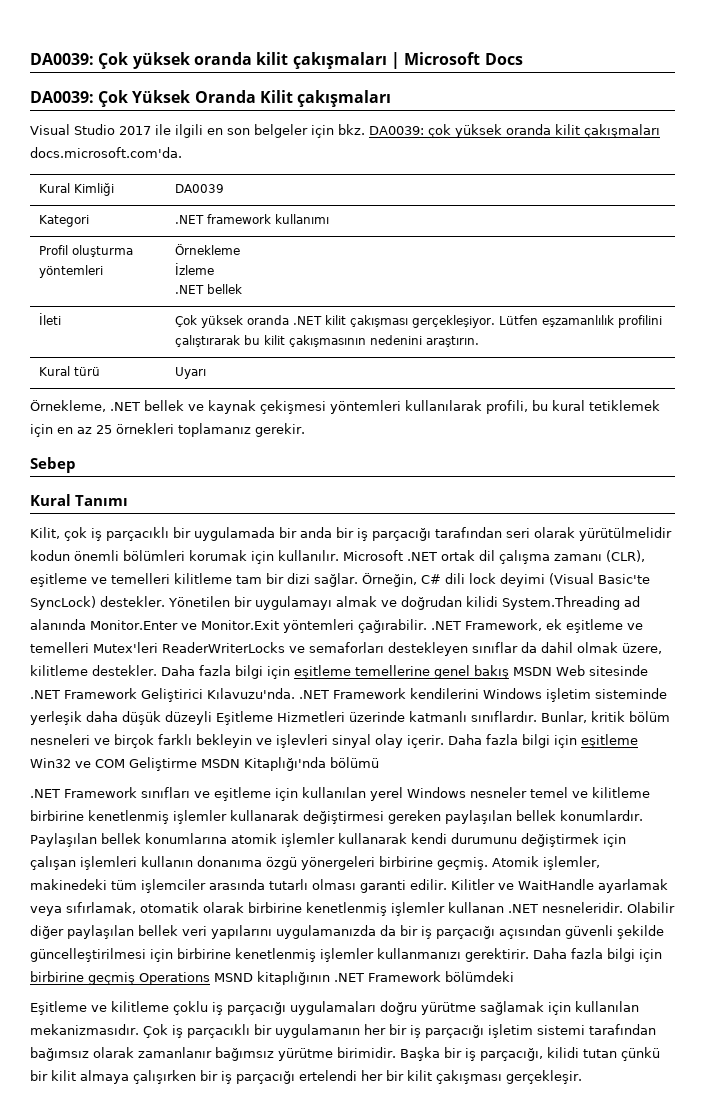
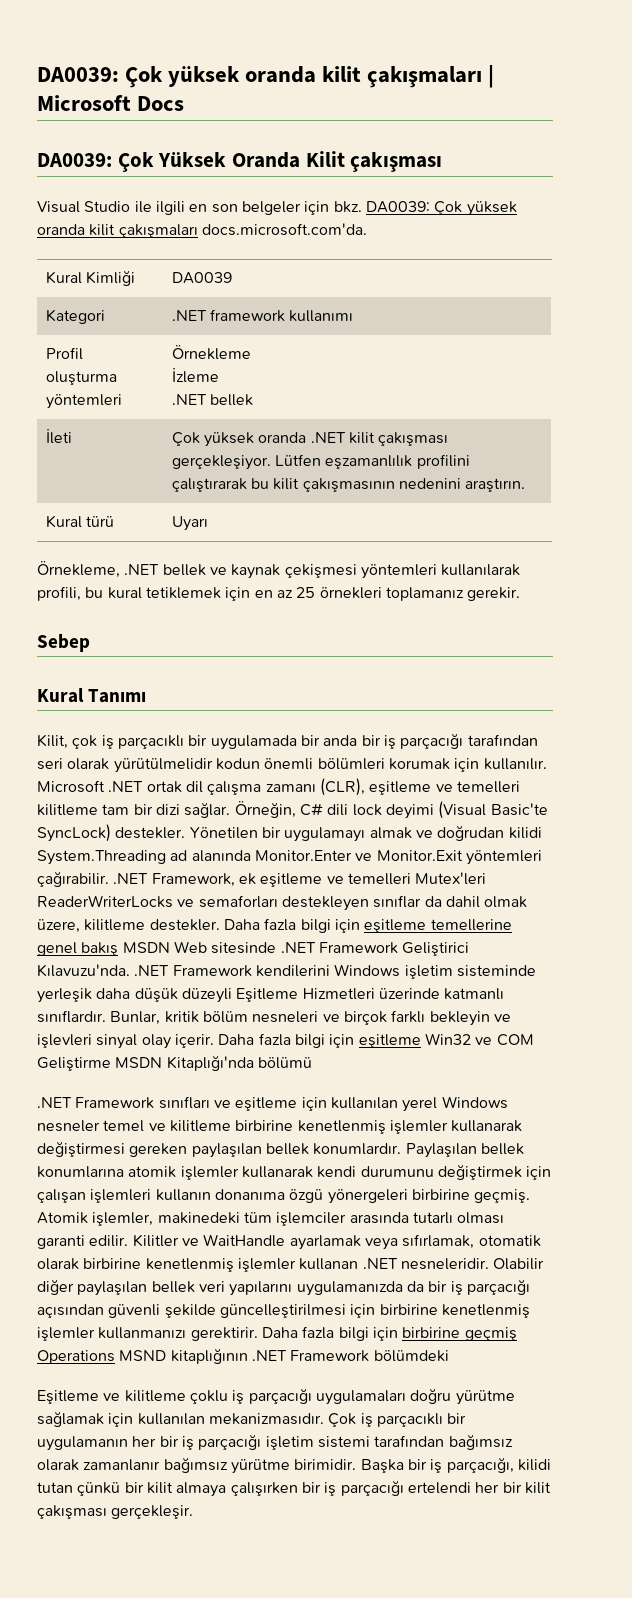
- DA0039: Çok Yüksek Oranda Kilit çakışmaları
+ DA0039: Çok Yüksek Oranda Kilit çakışması
- Visual Studio 2017 ile ilgili en son belgeler için bkz.
+ Visual Studio ile ilgili en son belgeler için bkz.
- DA0039: çok yüksek oranda kilit çakışmaları docs.microsoft.com'da.
+ DA0039: Çok yüksek oranda kilit çakışmaları docs.microsoft.com'da.

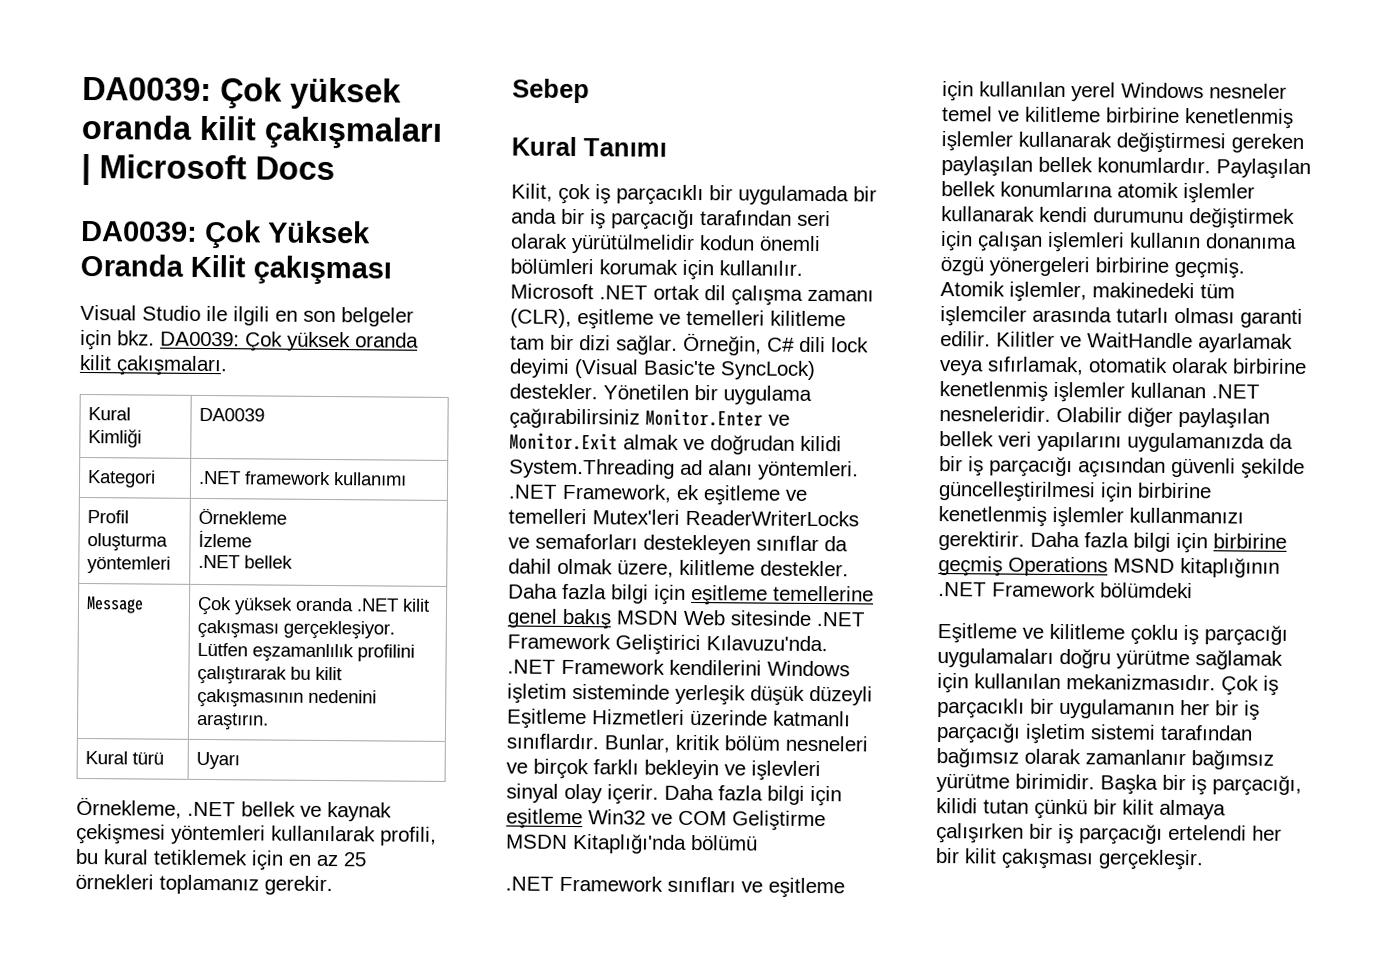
- DA0039: Çok yüksek oranda kilit çakışmaları docs.microsoft.com'da.
+ DA0039: Çok yüksek oranda kilit çakışmaları.
- İleti | Çok yüksek oranda .NET kilit çakışması gerçekleşiyor. Lütfen eşzamanlılık profilini çalıştırarak bu kilit çakışmasının nedenini araştırın.
+ Message | Çok yüksek oranda .NET kilit çakışması gerçekleşiyor. Lütfen eşzamanlılık profilini çalıştırarak bu kilit çakışmasının nedenini araştırın.
- Yönetilen bir uygulamayı almak ve doğrudan kilidi System.Threading ad alanında Monitor.Enter ve Monitor.Exit yöntemleri çağırabilir. .NET Framework, ek eşitleme ve temelleri Mutex'leri ReaderWriterLocks ve semaforları destekleyen sınıflar da dahil olmak üzere, kilitleme destekler.
+ Yönetilen bir uygulama çağırabilirsiniz Monitor.Enter ve Monitor.Exit almak ve doğrudan kilidi System.Threading ad alanı yöntemleri. .NET Framework, ek eşitleme ve temelleri Mutex'leri ReaderWriterLocks ve semaforları destekleyen sınıflar da dahil olmak üzere, kilitleme destekler.
- Daha fazla bilgi için eşitleme temellerine genel bakış MSDN Web sitesinde .NET Framework Geliştirici Kılavuzu'nda. .NET Framework kendilerini Windows işletim sisteminde yerleşik daha düşük düzeyli Eşitleme Hizmetleri üzerinde katmanlı sınıflardır.
+ Daha fazla bilgi için eşitleme temellerine genel bakış MSDN Web sitesinde .NET Framework Geliştirici Kılavuzu'nda. .NET Framework kendilerini Windows işletim sisteminde yerleşik düşük düzeyli Eşitleme Hizmetleri üzerinde katmanlı sınıflardır.

